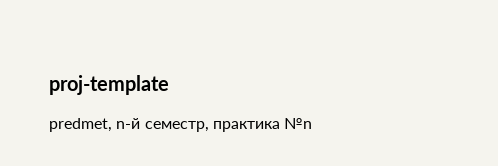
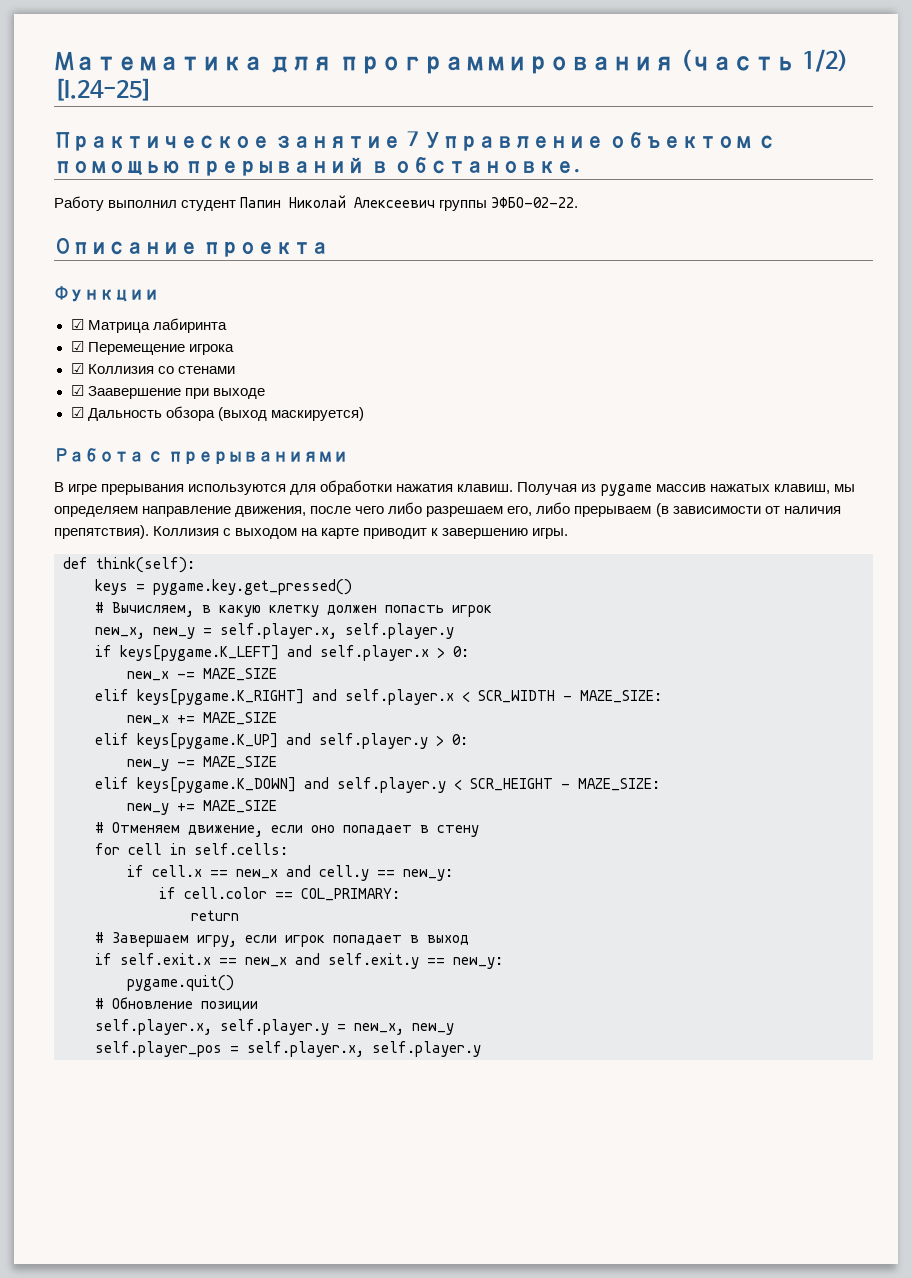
- proj-template
- predmet, n-й семестр, практика №n
+ Математика для программирования (часть 1/2) [I.24-25]
+ Практическое занятие 7 Управление объектом с помощью прерываний в обстановке.
+ Работу выполнил студент Папин Николай Алексеевич группы ЭФБО-02-22.
+ Описание проекта
+ Функции
+ ☑ Матрица лабиринта
+ ☑ Перемещение игрока
+ ☑ Коллизия со стенами
+ ☑ Заавершение при выходе
+ ☑ Дальность обзора (выход маскируется)
+ Работа с прерываниями
+ В игре прерывания используются для обработки нажатия клавиш. Получая из pygame массив нажатых клавиш, мы определяем направление движения, после чего либо разрешаем его, либо прерываем (в зависимости от наличия препятствия). Коллизия с выходом на карте приводит к завершению игры.
+ def think(self):
+ keys = pygame.key.get_pressed()
+ # Вычисляем, в какую клетку должен попасть игрок
+ new_x, new_y = self.player.x, self.player.y
+ if keys[pygame.K_LEFT] and self.player.x > 0:
+ new_x -= MAZE_SIZE
+ elif keys[pygame.K_RIGHT] and self.player.x < SCR_WIDTH - MAZE_SIZE:
+ new_x += MAZE_SIZE
+ elif keys[pygame.K_UP] and self.player.y > 0:
+ new_y -= MAZE_SIZE
+ elif keys[pygame.K_DOWN] and self.player.y < SCR_HEIGHT - MAZE_SIZE:
+ new_y += MAZE_SIZE
+ # Отменяем движение, если оно попадает в стену
+ for cell in self.cells:
+ if cell.x == new_x and cell.y == new_y:
+ if cell.color == COL_PRIMARY:
+ return
+ # Завершаем игру, если игрок попадает в выход
+ if self.exit.x == new_x and self.exit.y == new_y:
+ pygame.quit()
+ # Обновление позиции
+ self.player.x, self.player.y = new_x, new_y
+ self.player_pos = self.player.x, self.player.y

